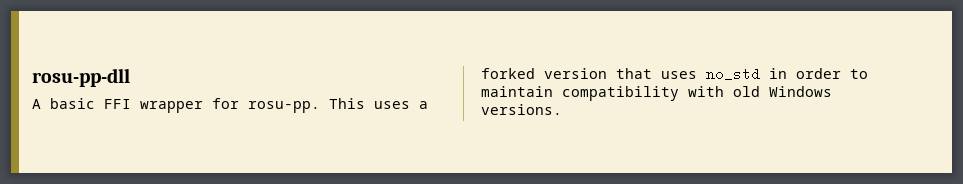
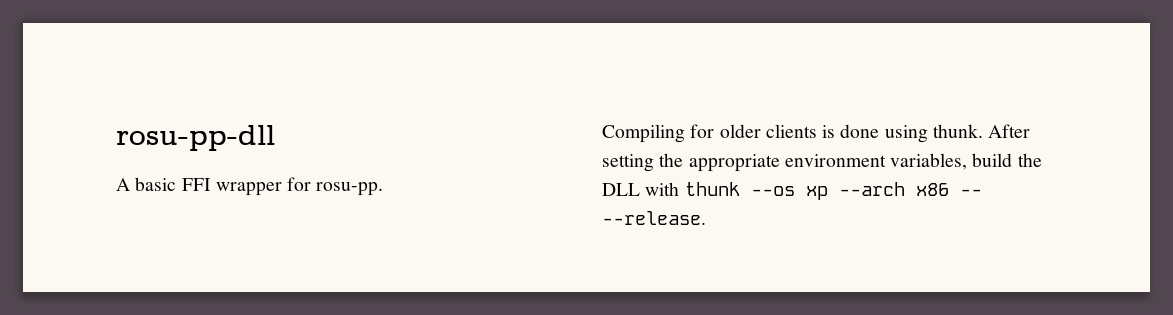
- A basic FFI wrapper for rosu-pp. This uses a forked version that uses no_std in order to maintain compatibility with old Windows versions.
+ A basic FFI wrapper for rosu-pp.
+ Compiling for older clients is done using thunk. After setting the appropriate environment variables, build the DLL with thunk --os xp --arch x86 -- --release.

